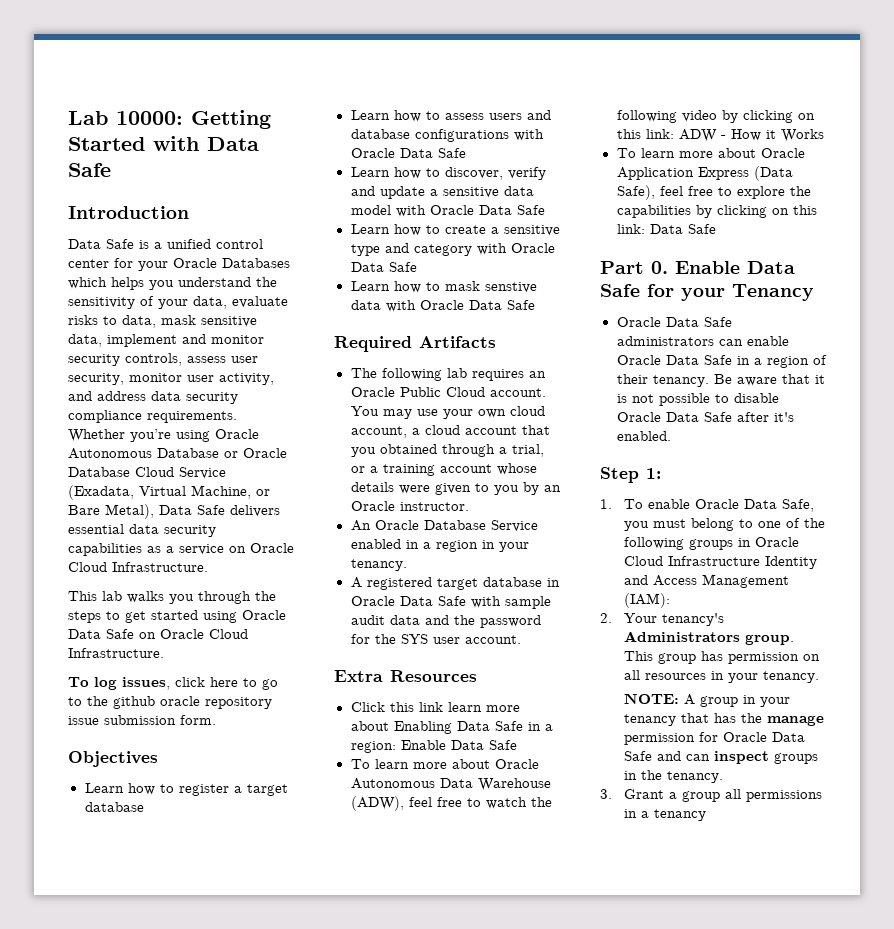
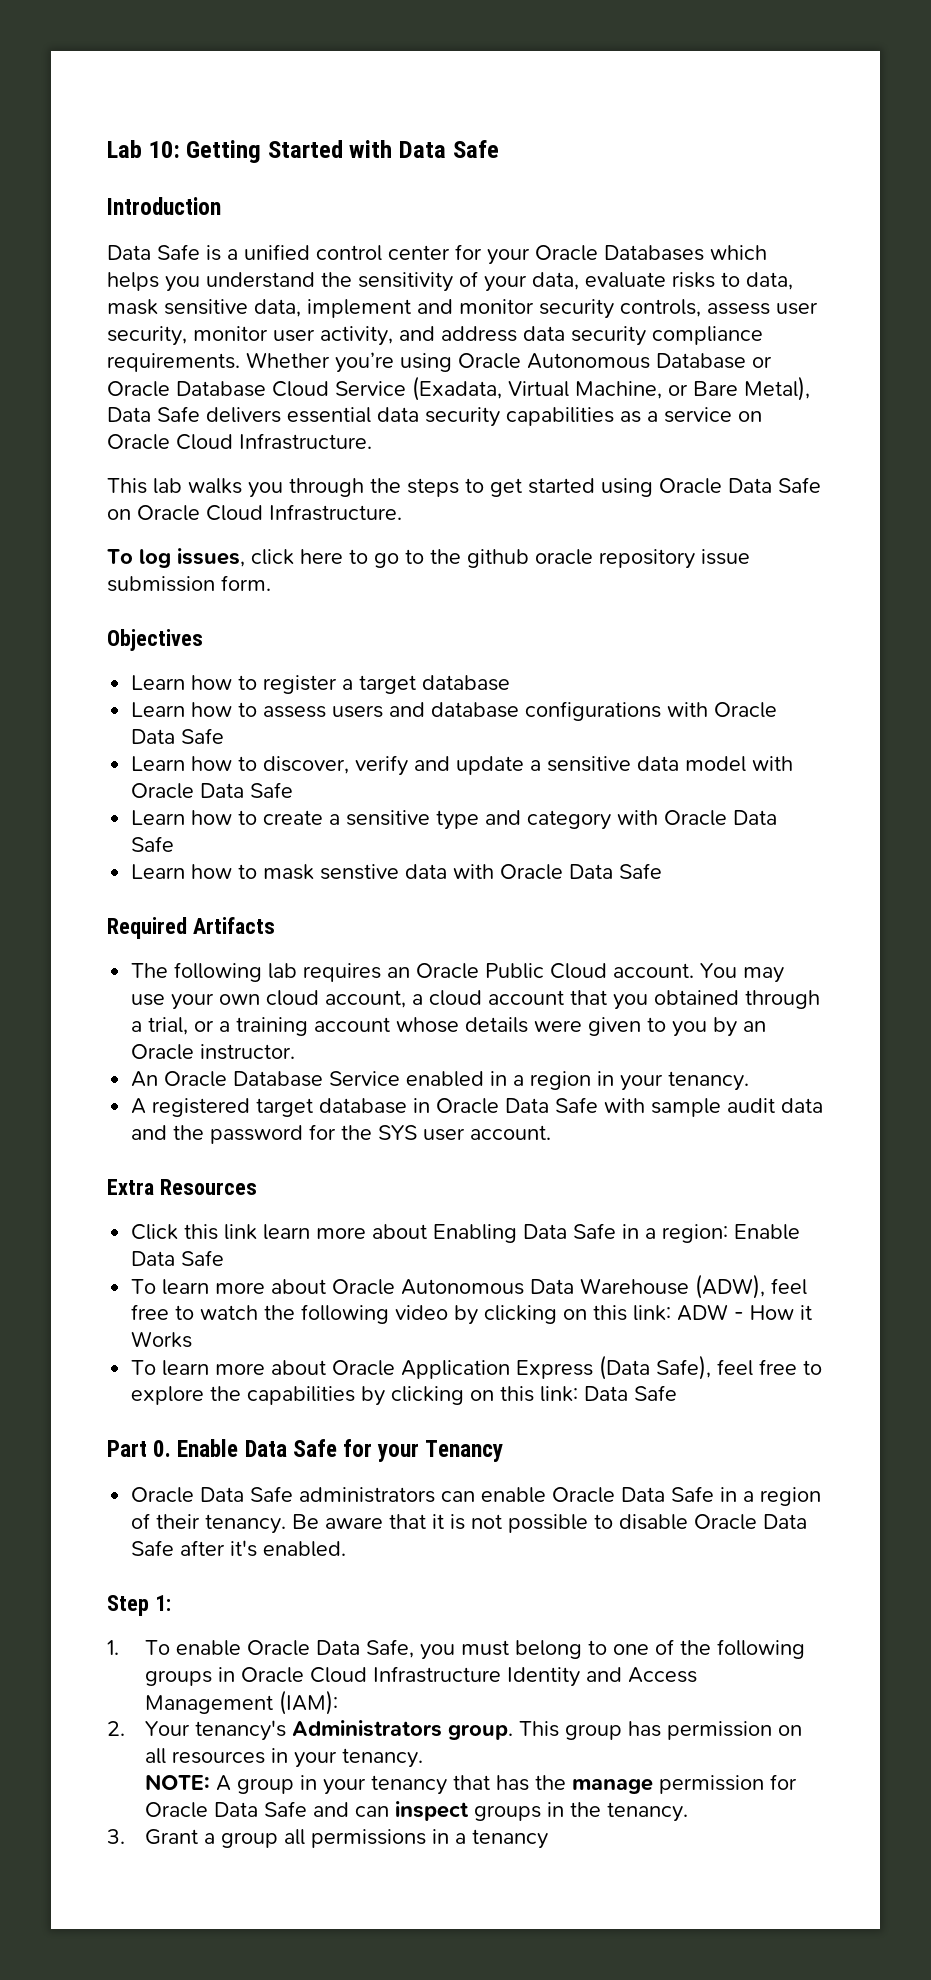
- Lab 10000: Getting Started with Data Safe
+ Lab 10: Getting Started with Data Safe

